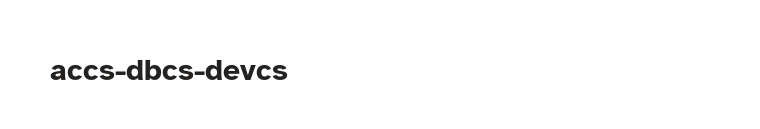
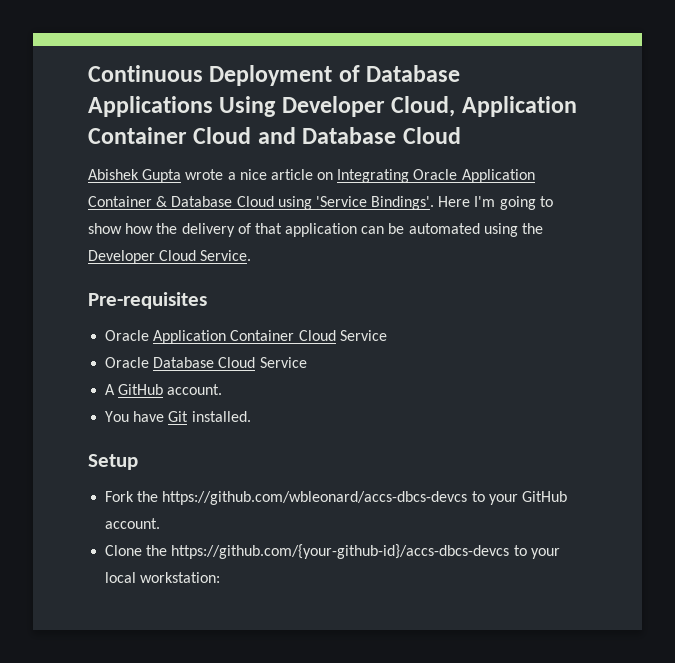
- accs-dbcs-devcs
+ Continuous Deployment of Database Applications Using Developer Cloud, Application Container Cloud and Database Cloud
+ Abishek Gupta wrote a nice article on Integrating Oracle Application Container & Database Cloud using 'Service Bindings'. Here I'm going to show how the delivery of that application can be automated using the Developer Cloud Service.
+ Pre-requisites
+ Oracle Application Container Cloud Service
+ Oracle Database Cloud Service
+ A GitHub account.
+ You have Git installed.
+ Setup
+ Fork the https://github.com/wbleonard/accs-dbcs-devcs to your GitHub account.
+ Clone the https://github.com/{your-github-id}/accs-dbcs-devcs to your local workstation:

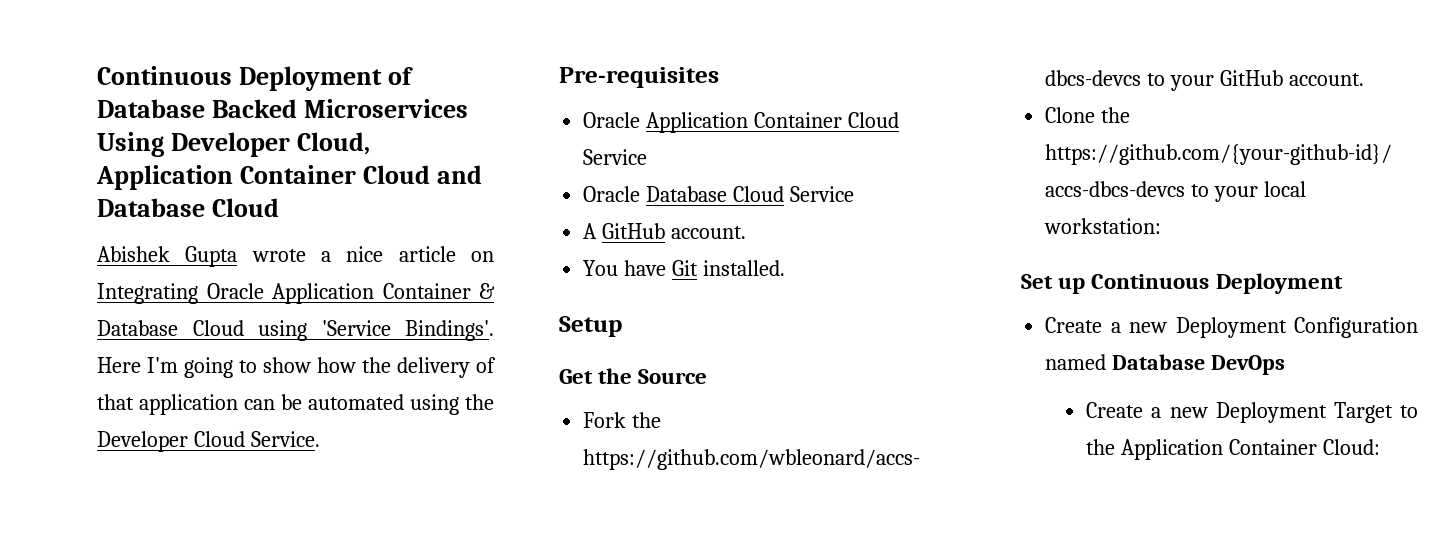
- Continuous Deployment of Database Applications Using Developer Cloud, Application Container Cloud and Database Cloud
+ Continuous Deployment of Database Backed Microservices Using Developer Cloud, Application Container Cloud and Database Cloud
+ Get the Source
+ Set up Continuous Deployment
+ Create a new Deployment Configuration named Database DevOps
+ Create a new Deployment Target to the Application Container Cloud:

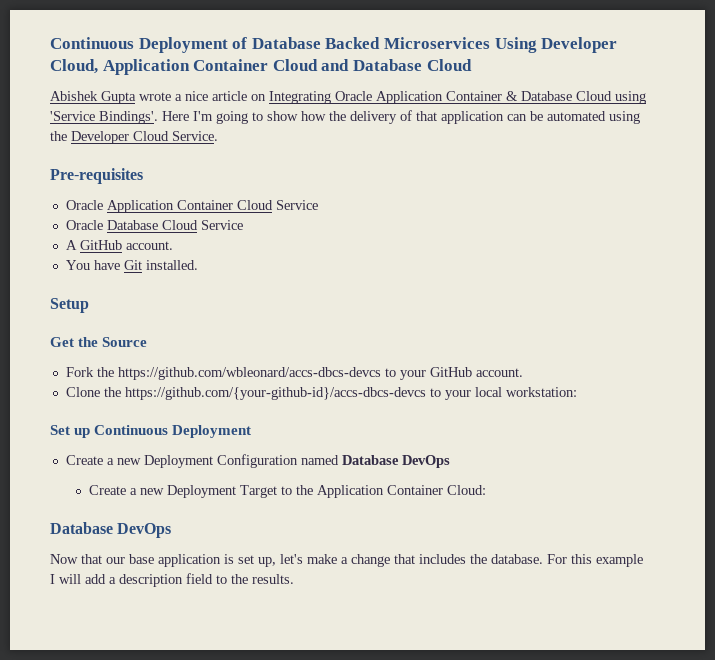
  Create a new Deployment Target to the Application Container Cloud:
+ Database DevOps
+ Now that our base application is set up, let's make a change that includes the database. For this example I will add a description field to the results.

